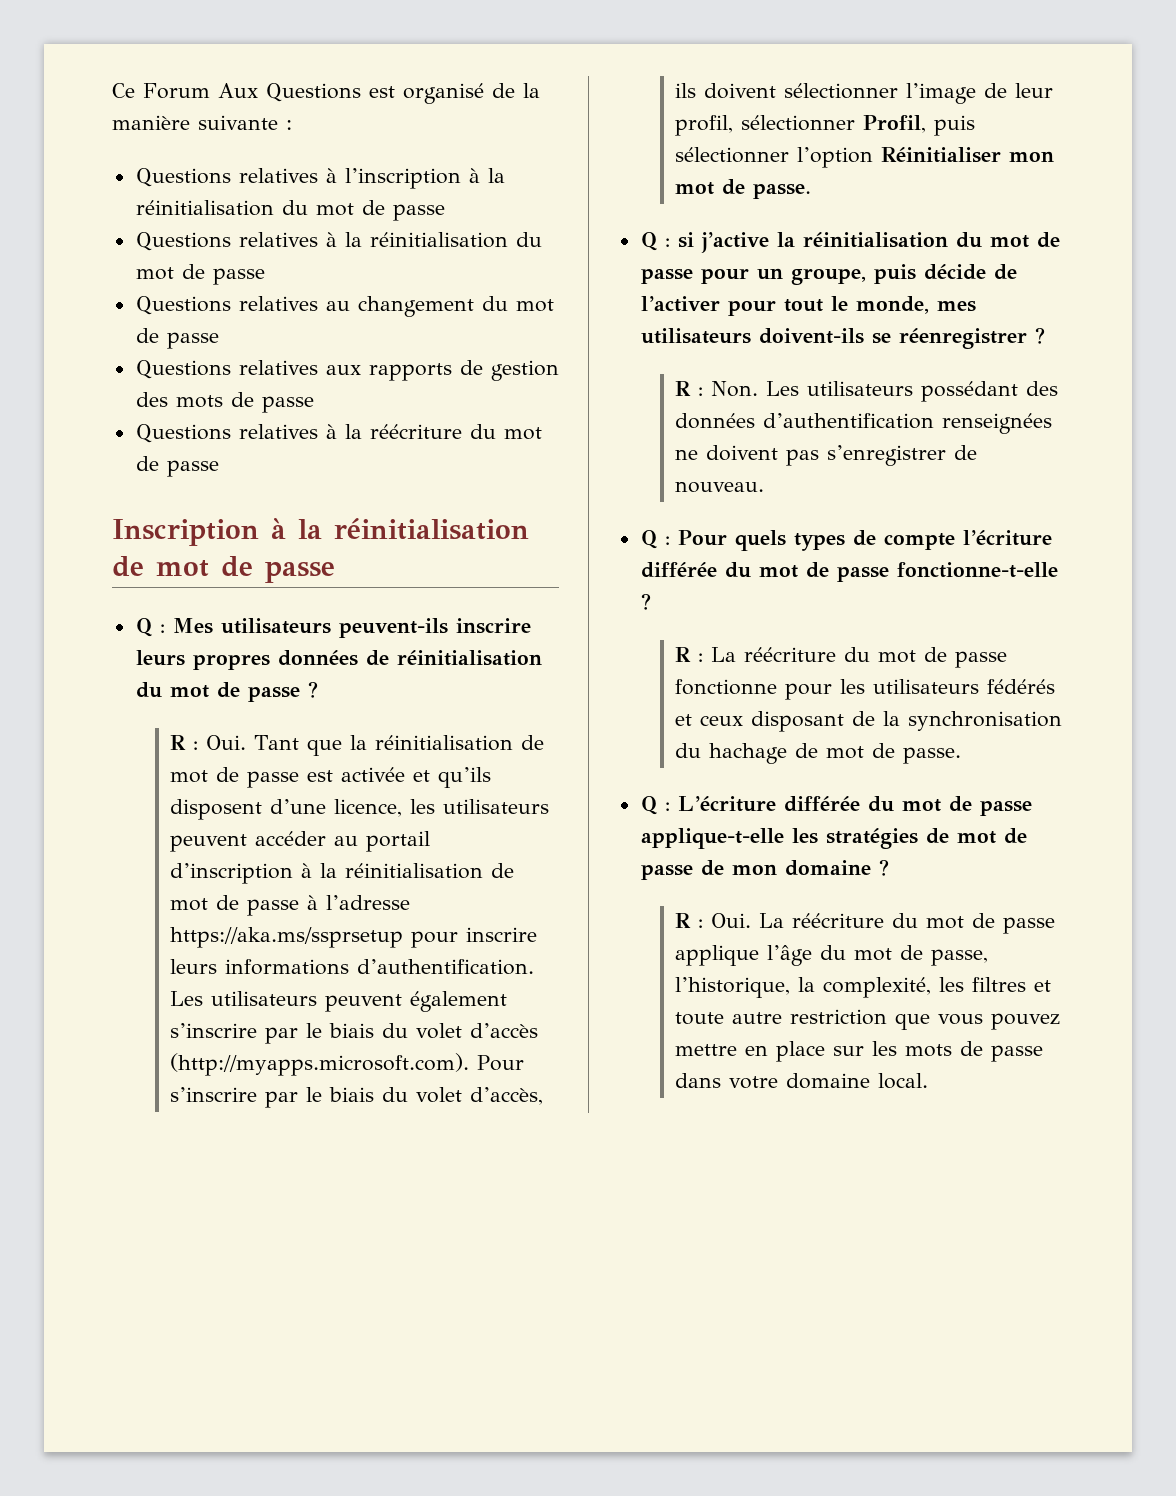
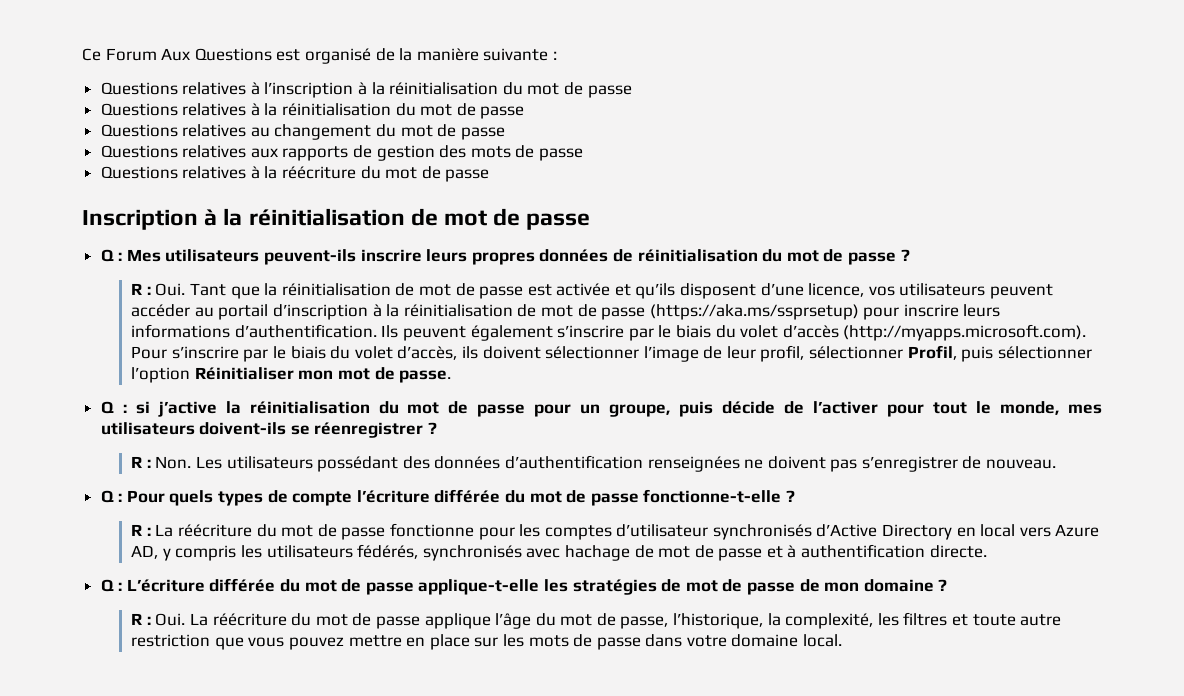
- R : Oui. Tant que la réinitialisation de mot de passe est activée et qu’ils disposent d’une licence, les utilisateurs peuvent accéder au portail d’inscription à la réinitialisation de mot de passe à l’adresse https://aka.ms/ssprsetup pour inscrire leurs informations d’authentification.
+ R : Oui. Tant que la réinitialisation de mot de passe est activée et qu’ils disposent d’une licence, vos utilisateurs peuvent accéder au portail d’inscription à la réinitialisation de mot de passe (https://aka.ms/ssprsetup) pour inscrire leurs informations d’authentification.
- Les utilisateurs peuvent également s’inscrire par le biais du volet d’accès (http://myapps.microsoft.com). Pour s’inscrire par le biais du volet d’accès, ils doivent sélectionner l’image de leur profil, sélectionner Profil, puis sélectionner l’option Réinitialiser mon mot de passe.
+ Ils peuvent également s’inscrire par le biais du volet d’accès (http://myapps.microsoft.com). Pour s’inscrire par le biais du volet d’accès, ils doivent sélectionner l’image de leur profil, sélectionner Profil, puis sélectionner l’option Réinitialiser mon mot de passe.
- R : La réécriture du mot de passe fonctionne pour les utilisateurs fédérés et ceux disposant de la synchronisation du hachage de mot de passe.
+ R : La réécriture du mot de passe fonctionne pour les comptes d’utilisateur synchronisés d’Active Directory en local vers Azure AD, y compris les utilisateurs fédérés, synchronisés avec hachage de mot de passe et à authentification directe.

